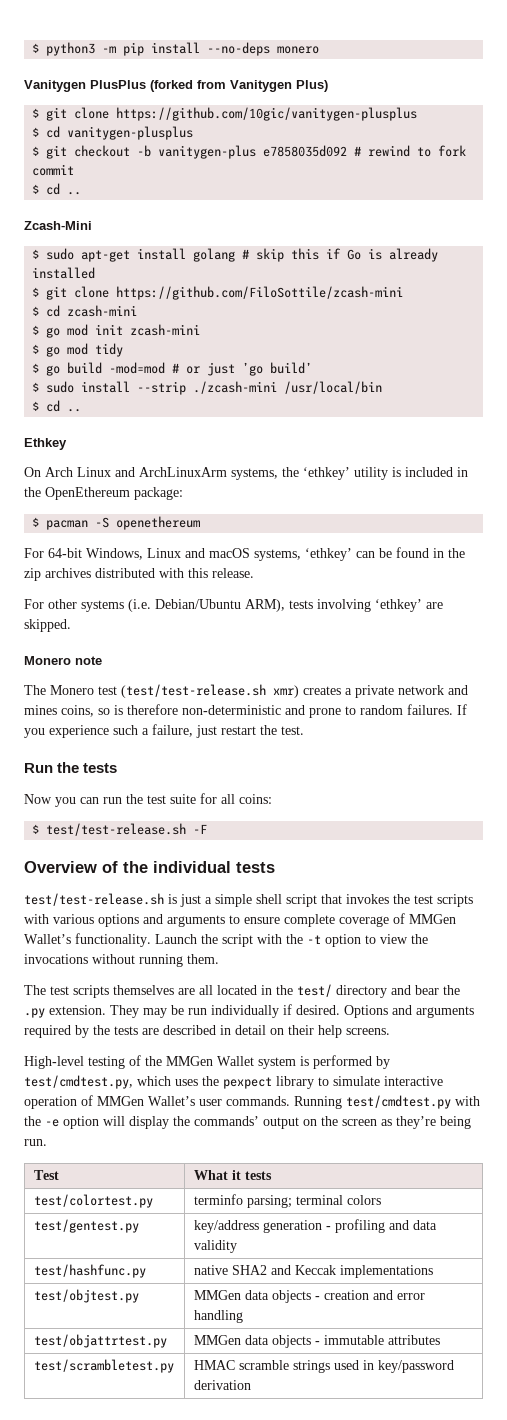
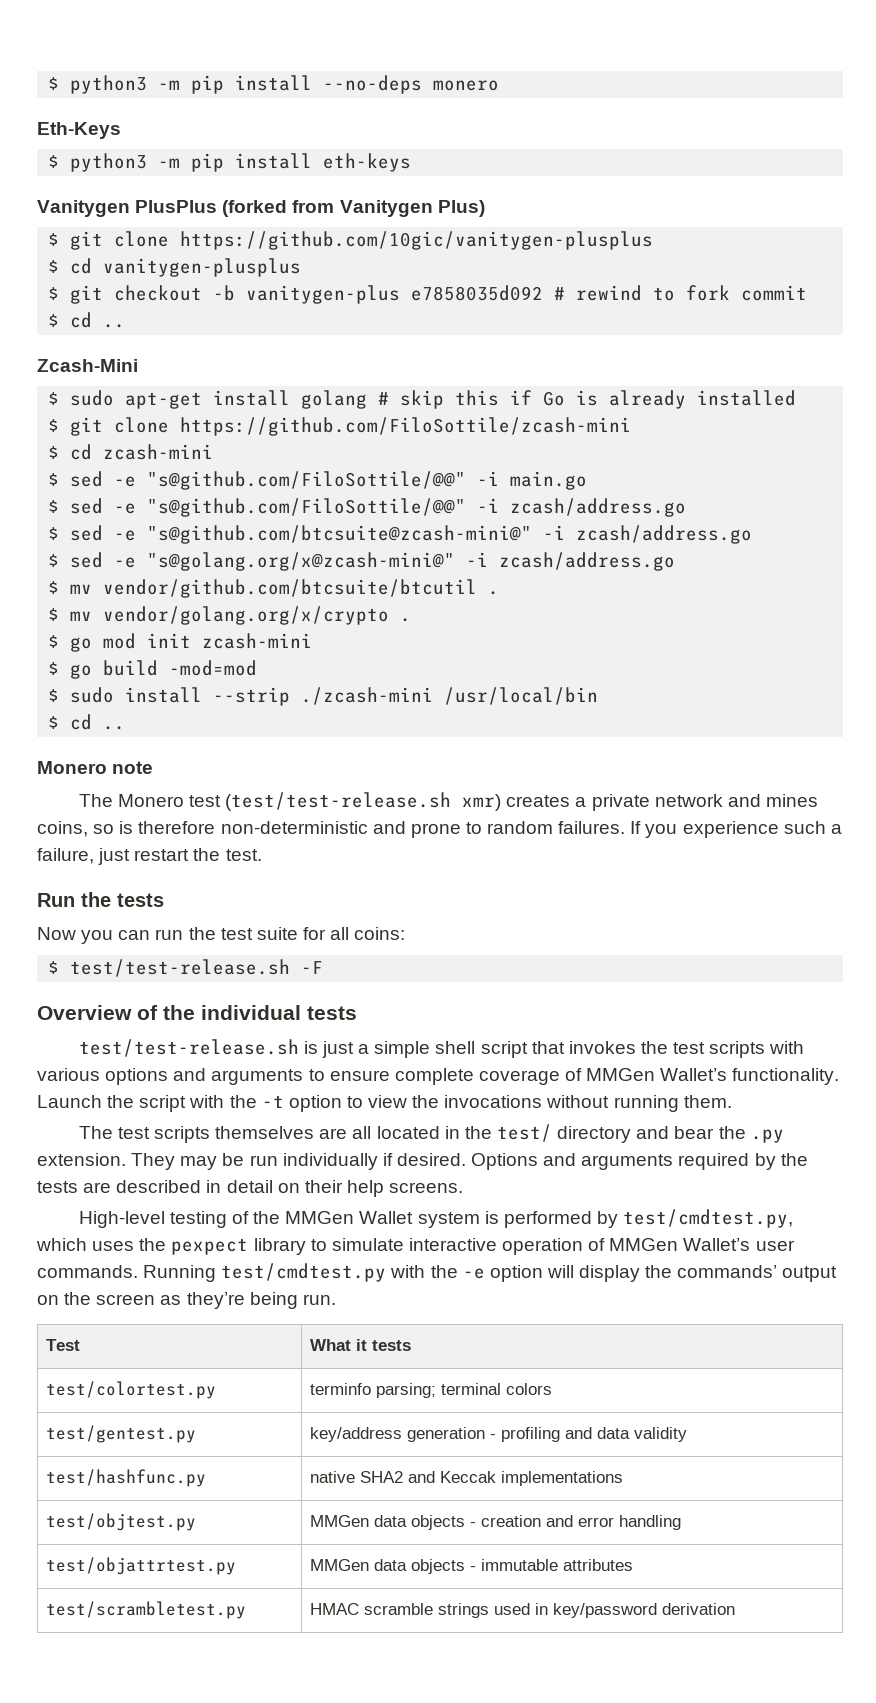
+ Eth-Keys
+ $ python3 -m pip install eth-keys
+ $ sed -e "s@github.com/FiloSottile/@@" -i main.go
+ $ sed -e "s@github.com/FiloSottile/@@" -i zcash/address.go
+ $ sed -e "s@github.com/btcsuite@zcash-mini@" -i zcash/address.go
+ $ sed -e "s@golang.org/x@zcash-mini@" -i zcash/address.go
+ $ mv vendor/github.com/btcsuite/btcutil .
+ $ mv vendor/golang.org/x/crypto .
- $ go mod tidy
- $ go build -mod=mod # or just ’go build’
+ $ go build -mod=mod
- Ethkey
- On Arch Linux and ArchLinuxArm systems, the ‘ethkey’ utility is included in the OpenEthereum package:
- $ pacman -S openethereum
- For 64-bit Windows, Linux and macOS systems, ‘ethkey’ can be found in the zip archives distributed with this release.
- For other systems (i.e. Debian/Ubuntu ARM), tests involving ‘ethkey’ are skipped.

